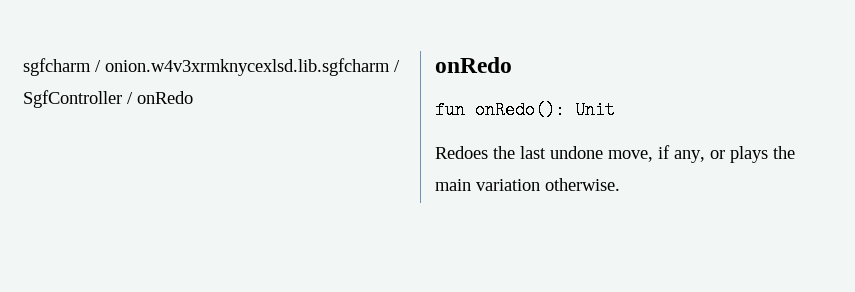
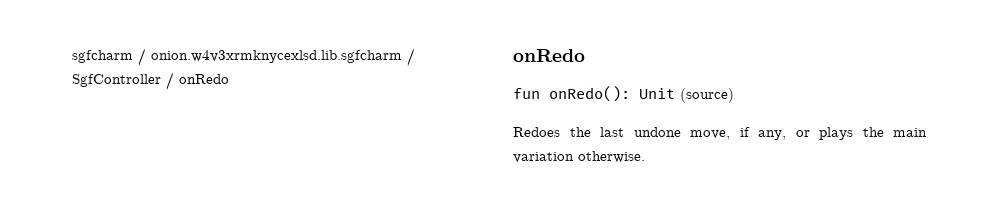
- fun onRedo(): Unit
+ fun onRedo(): Unit (source)

